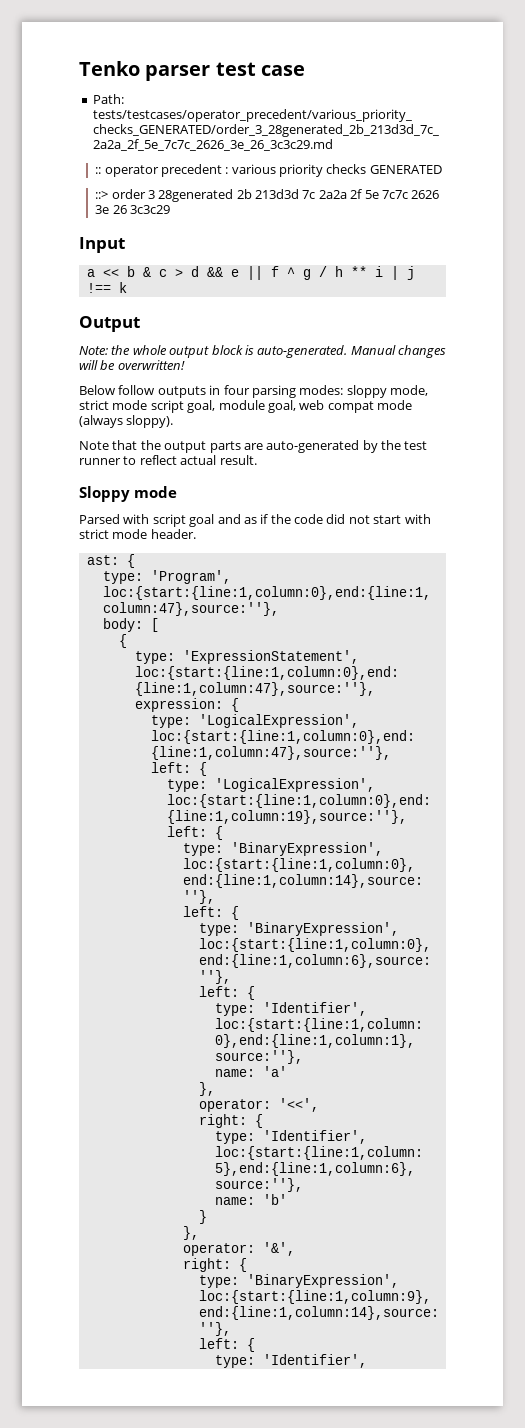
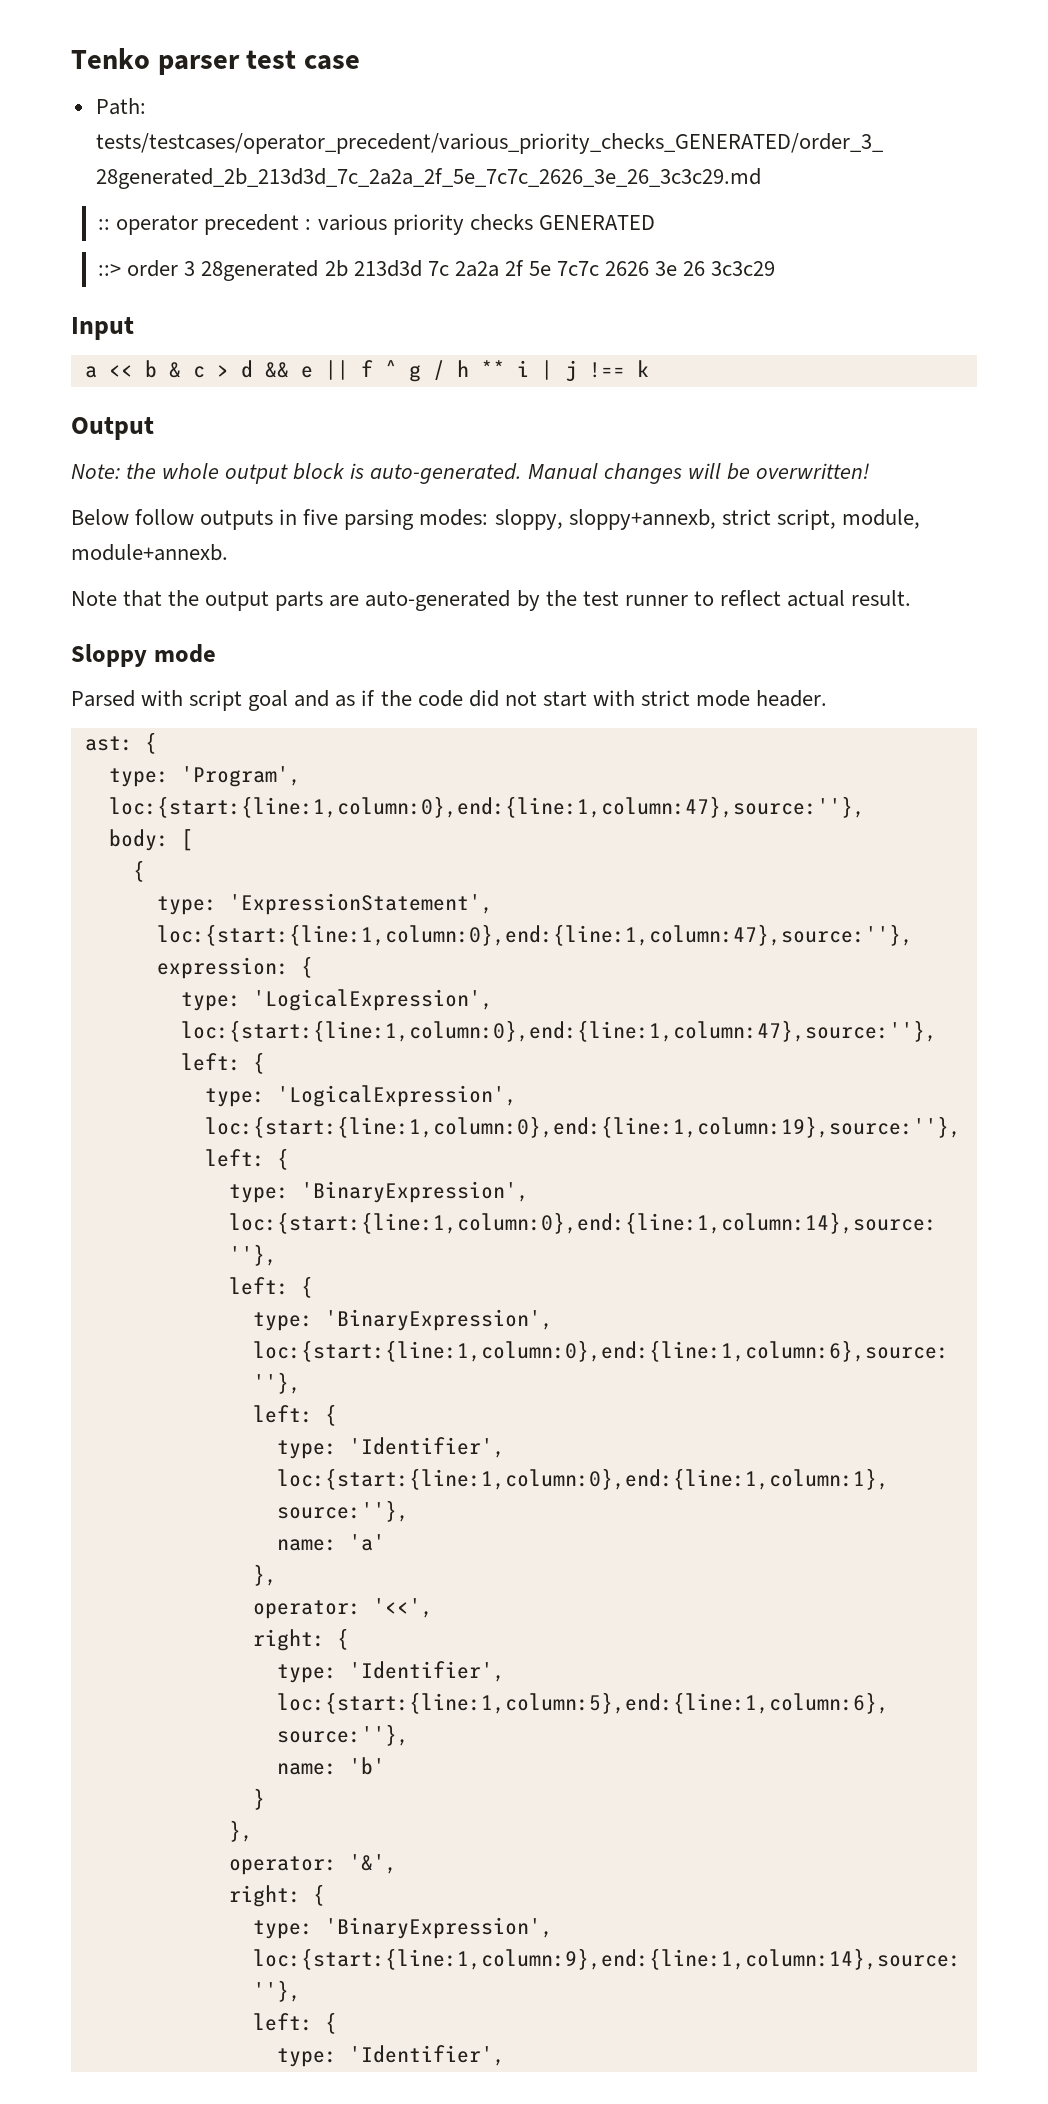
- Below follow outputs in four parsing modes: sloppy mode, strict mode script goal, module goal, web compat mode (always sloppy).
+ Below follow outputs in five parsing modes: sloppy, sloppy+annexb, strict script, module, module+annexb.

